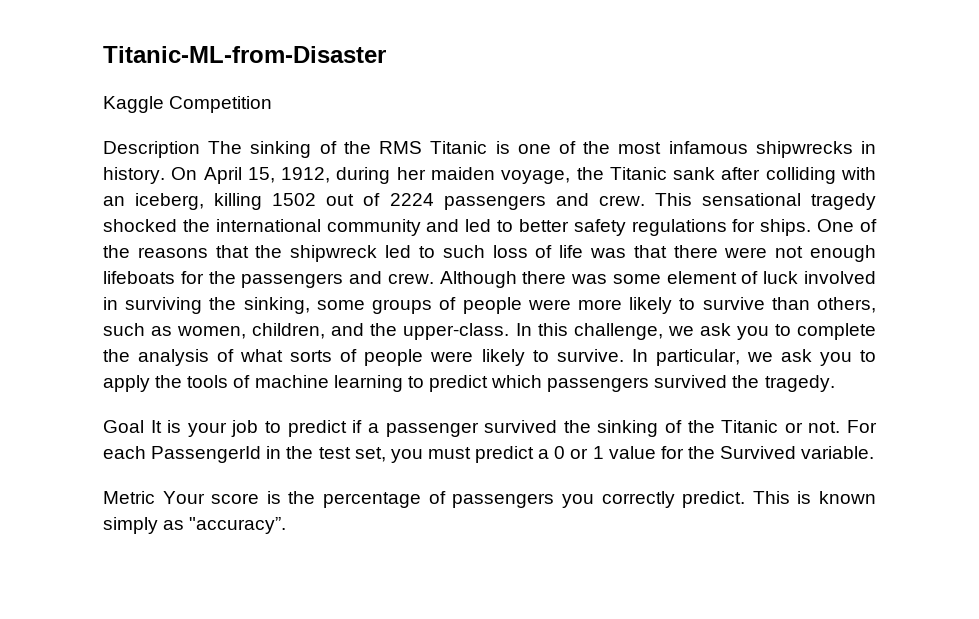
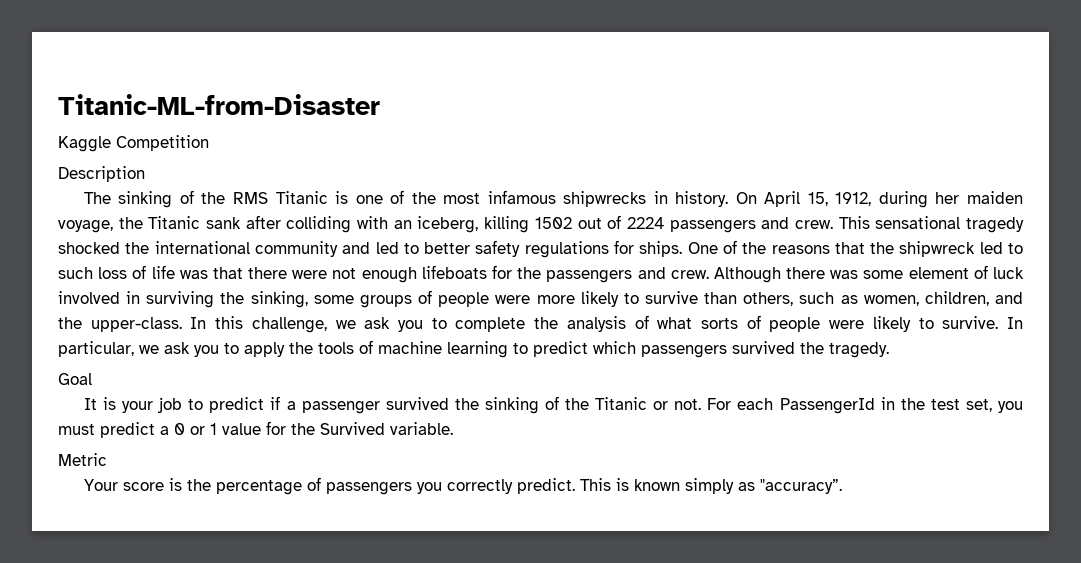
- Description The sinking of the RMS Titanic is one of the most infamous shipwrecks in history.
+ Description
+ The sinking of the RMS Titanic is one of the most infamous shipwrecks in history.
- Goal It is your job to predict if a passenger survived the sinking of the Titanic or not.
+ Goal
+ It is your job to predict if a passenger survived the sinking of the Titanic or not.
- Metric Your score is the percentage of passengers you correctly predict.
+ Metric
+ Your score is the percentage of passengers you correctly predict.

